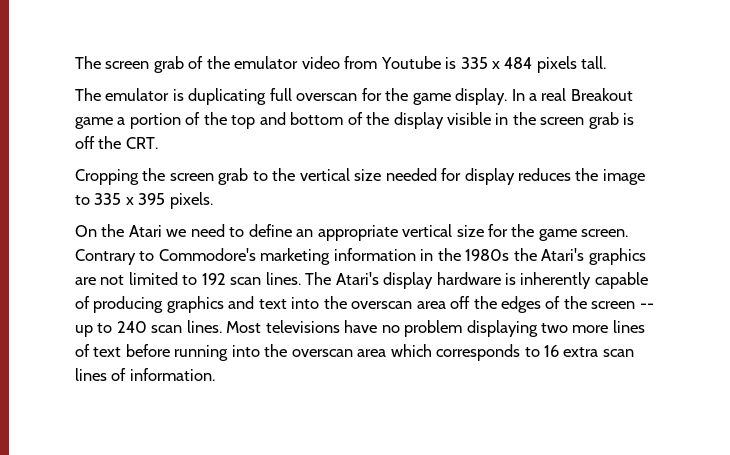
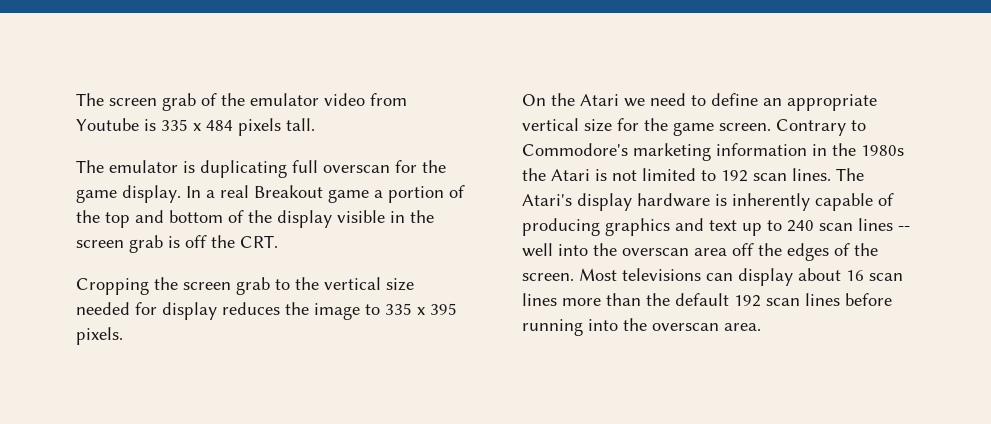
- Contrary to Commodore's marketing information in the 1980s the Atari's graphics are not limited to 192 scan lines.
+ Contrary to Commodore's marketing information in the 1980s the Atari is not limited to 192 scan lines.
- The Atari's display hardware is inherently capable of producing graphics and text into the overscan area off the edges of the screen -- up to 240 scan lines. Most televisions have no problem displaying two more lines of text before running into the overscan area which corresponds to 16 extra scan lines of information.
+ The Atari's display hardware is inherently capable of producing graphics and text up to 240 scan lines -- well into the overscan area off the edges of the screen. Most televisions can display about 16 scan lines more than the default 192 scan lines before running into the overscan area.

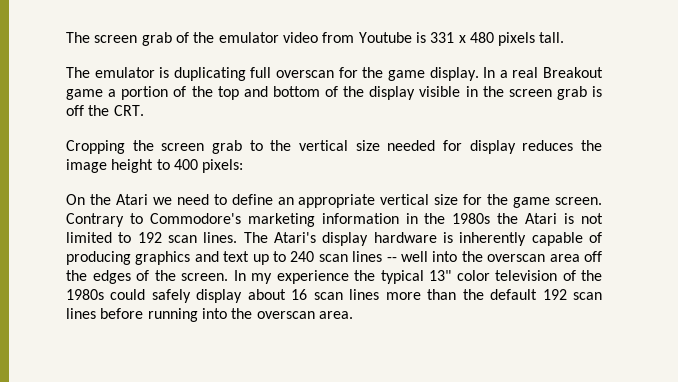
- The screen grab of the emulator video from Youtube is 335 x 484 pixels tall.
+ The screen grab of the emulator video from Youtube is 331 x 480 pixels tall.
- Cropping the screen grab to the vertical size needed for display reduces the image to 335 x 395 pixels.
+ Cropping the screen grab to the vertical size needed for display reduces the image height to 400 pixels:
- Most televisions can display about 16 scan lines more than the default 192 scan lines before running into the overscan area.
+ In my experience the typical 13" color television of the 1980s could safely display about 16 scan lines more than the default 192 scan lines before running into the overscan area.

